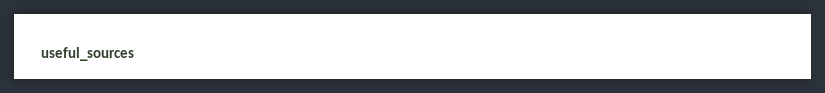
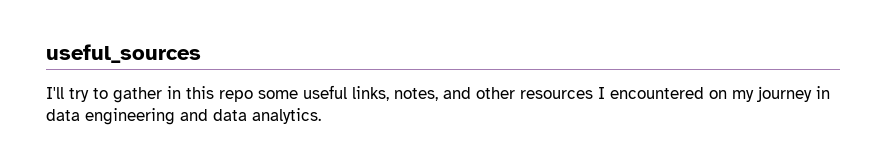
+ I'll try to gather in this repo some useful links, notes, and other resources I encountered on my journey in data engineering and data analytics.

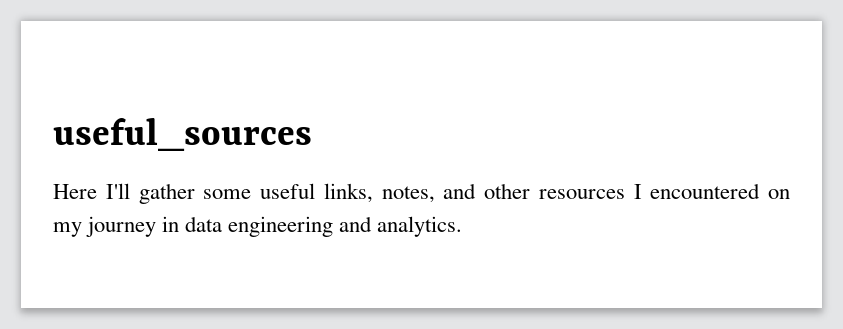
- I'll try to gather in this repo some useful links, notes, and other resources I encountered on my journey in data engineering and data analytics.
+ Here I'll gather some useful links, notes, and other resources I encountered on my journey in data engineering and analytics.

